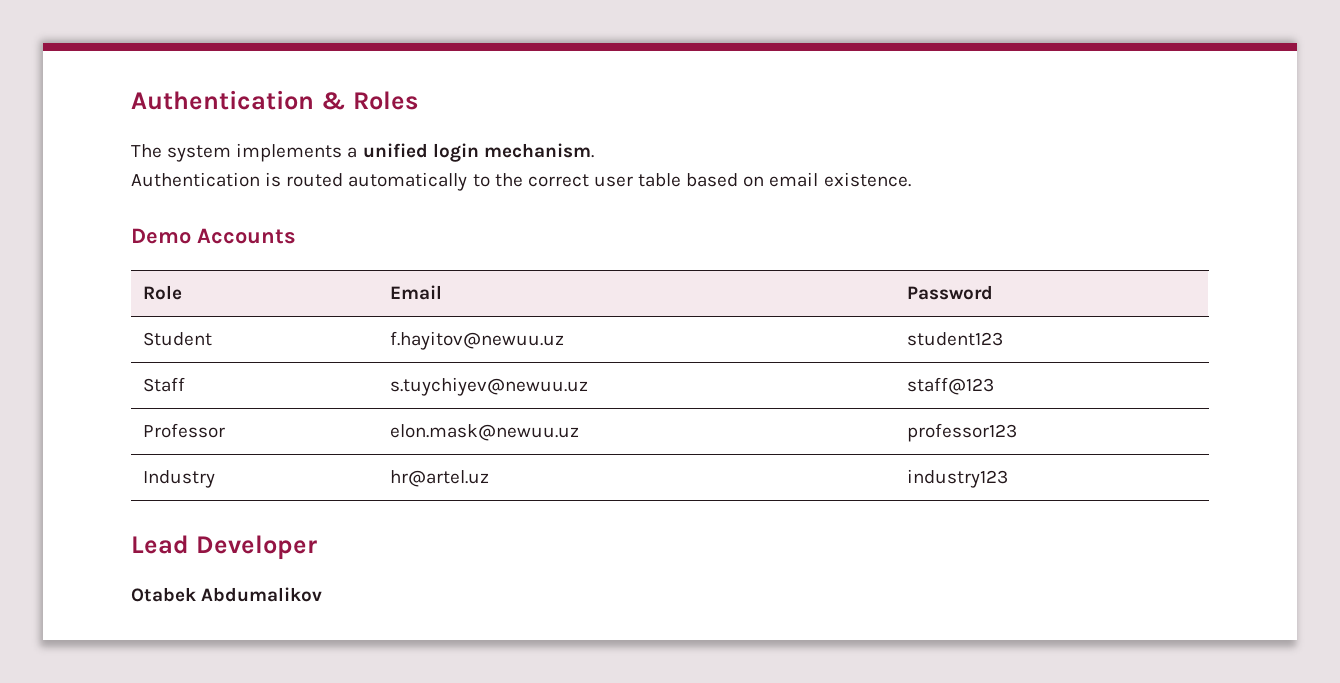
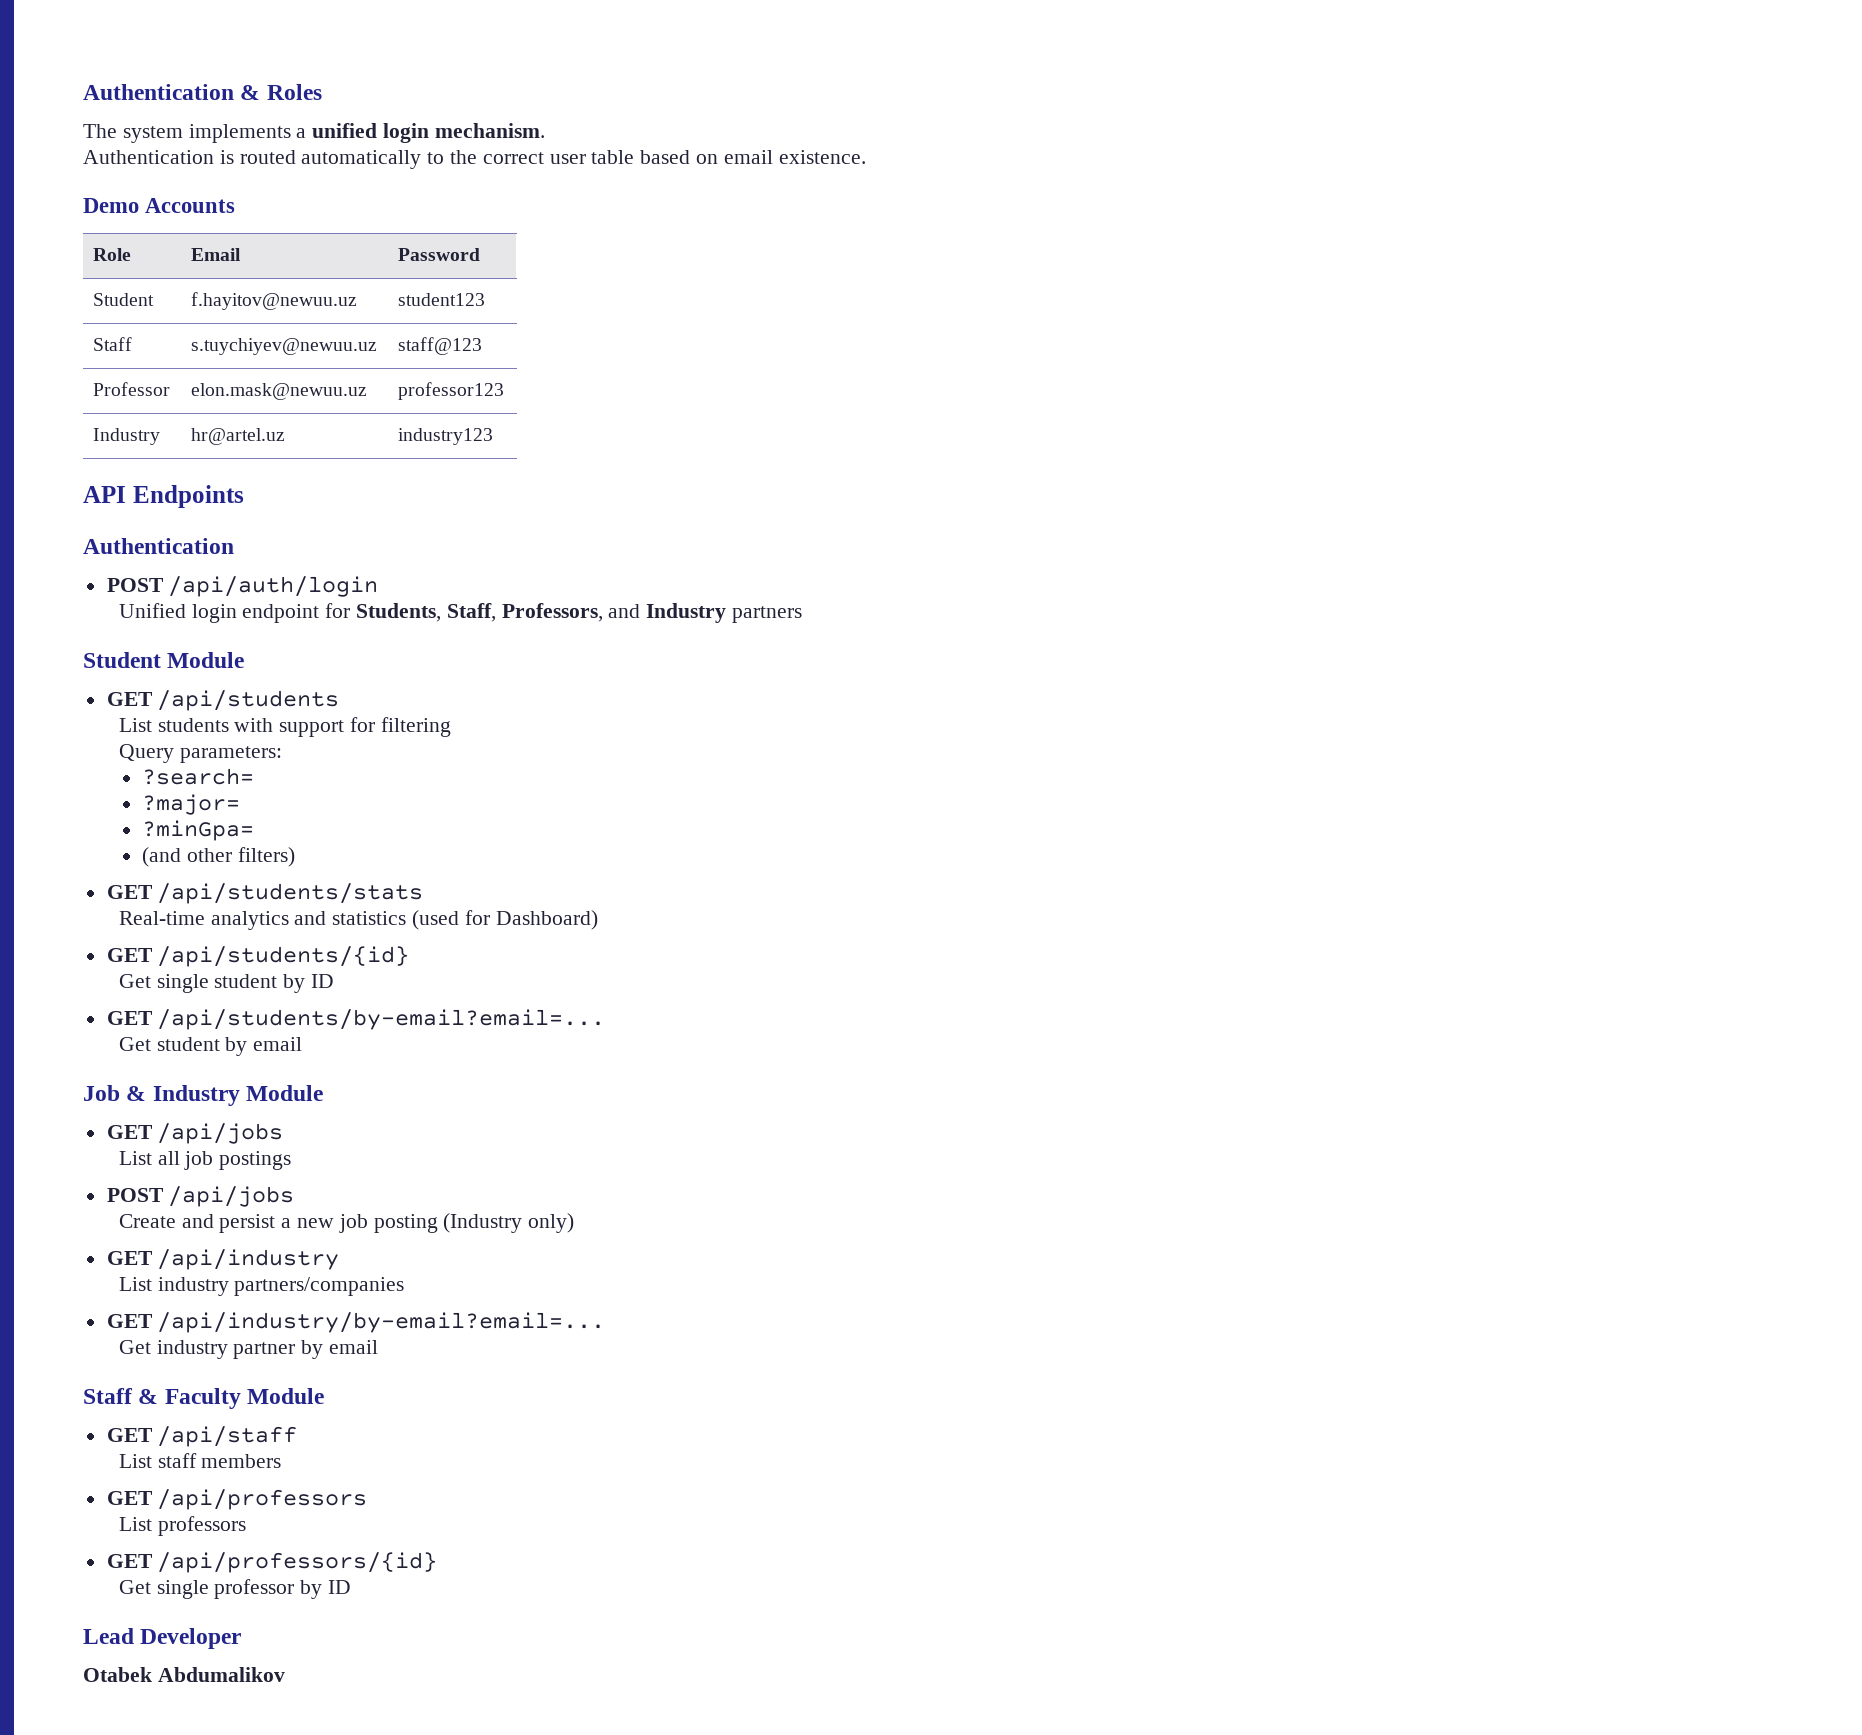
+ API Endpoints
+ Authentication
+ POST /api/auth/login
+ Unified login endpoint for Students, Staff, Professors, and Industry partners
+ Student Module
+ GET /api/students
+ List students with support for filtering
+ Query parameters:
+ ?search=
+ ?major=
+ ?minGpa=
+ (and other filters)
+ GET /api/students/stats
+ Real-time analytics and statistics (used for Dashboard)
+ GET /api/students/{id}
+ Get single student by ID
+ GET /api/students/by-email?email=...
+ Get student by email
+ Job & Industry Module
+ GET /api/jobs
+ List all job postings
+ POST /api/jobs
+ Create and persist a new job posting (Industry only)
+ GET /api/industry
+ List industry partners/companies
+ GET /api/industry/by-email?email=...
+ Get industry partner by email
+ Staff & Faculty Module
+ GET /api/staff
+ List staff members
+ GET /api/professors
+ List professors
+ GET /api/professors/{id}
+ Get single professor by ID

